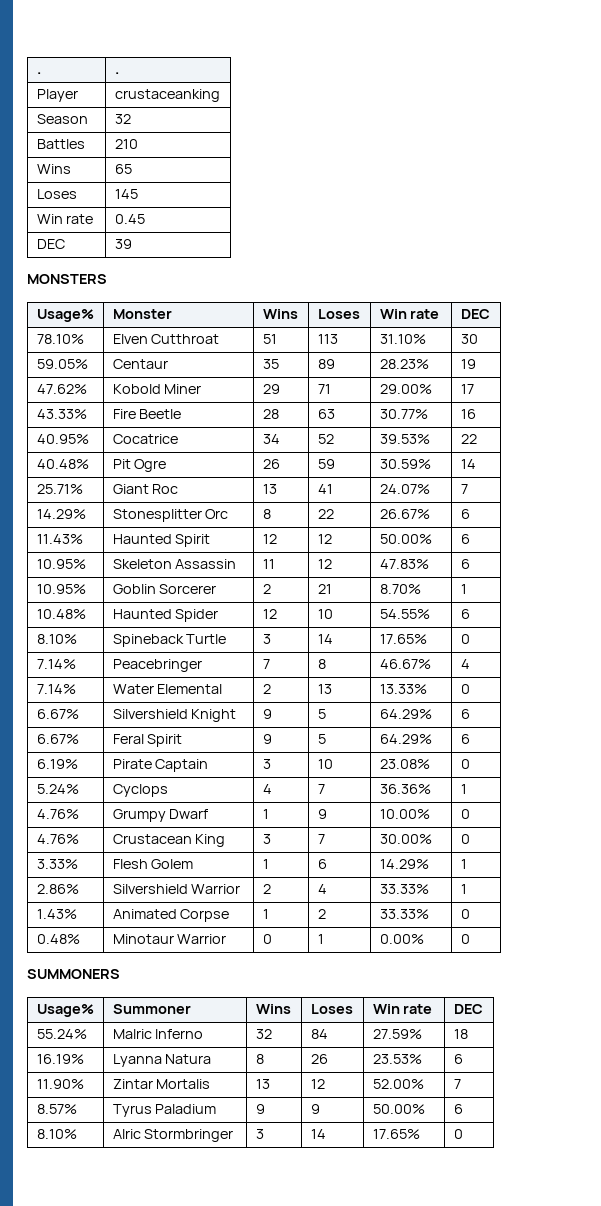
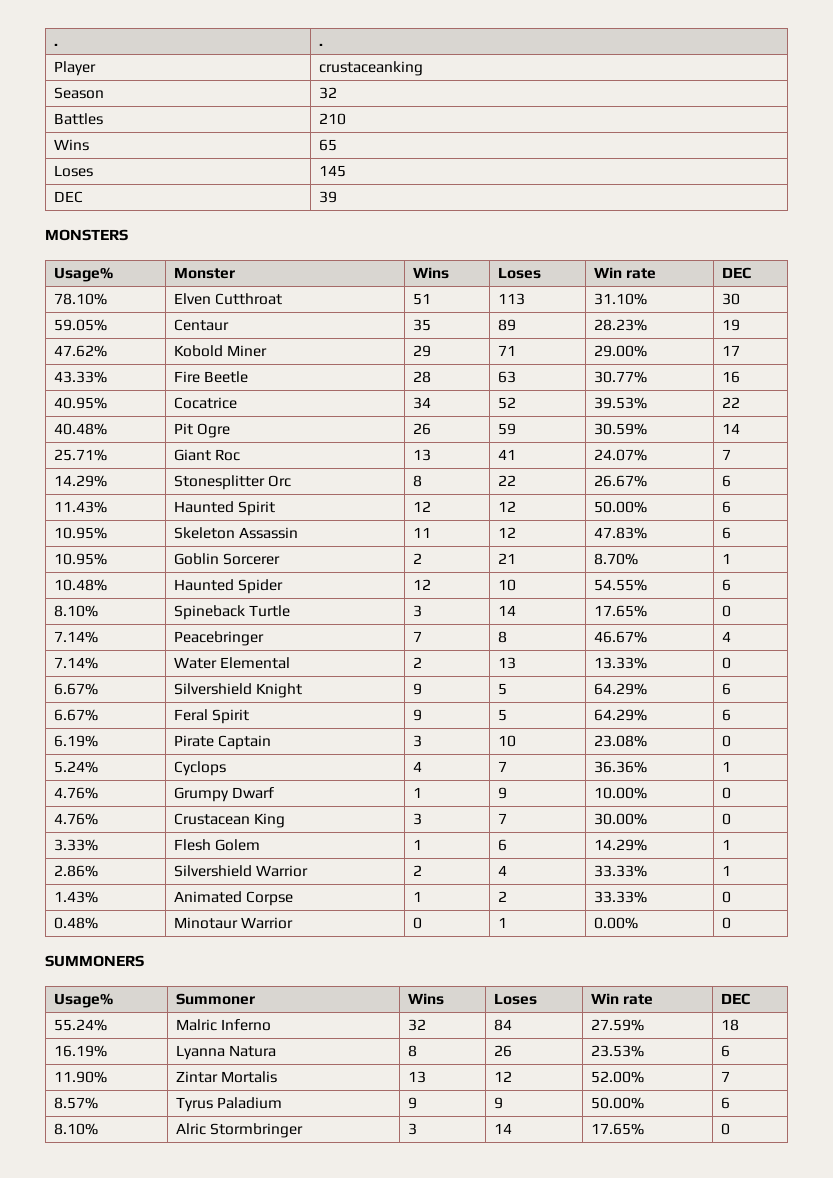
- Win rate | 0.45

